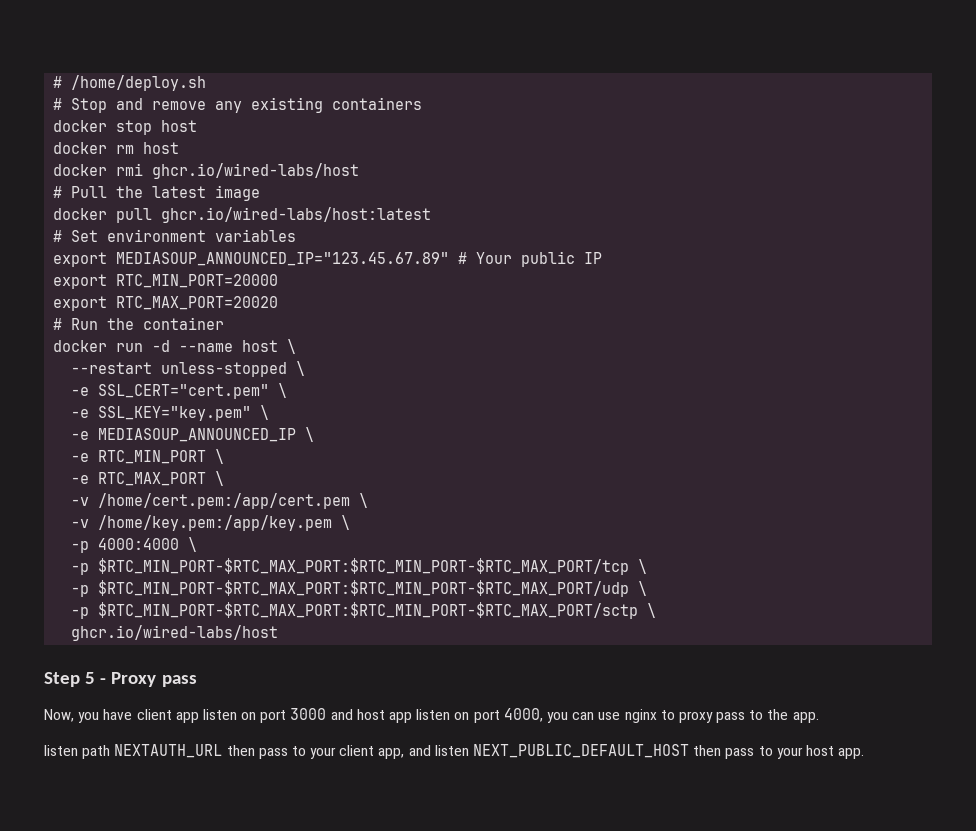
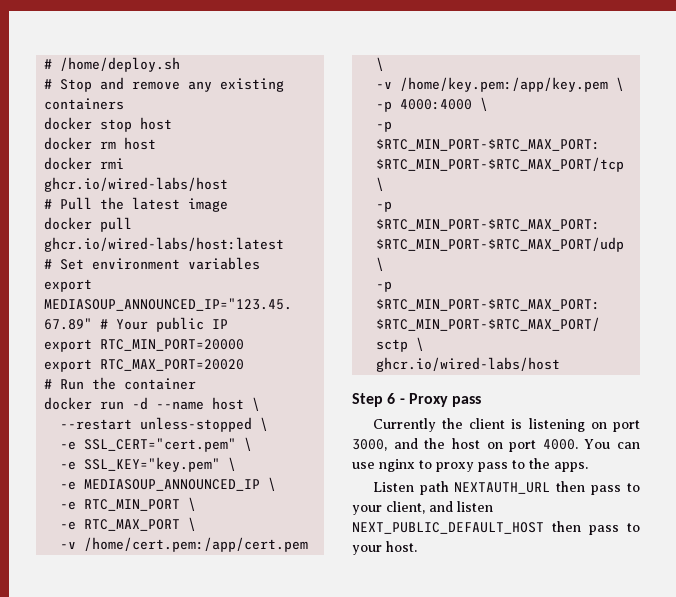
- Step 5 - Proxy pass
+ Step 6 - Proxy pass
- Now, you have client app listen on port 3000 and host app listen on port 4000, you can use nginx to proxy pass to the app.
- listen path NEXTAUTH_URL then pass to your client app, and listen NEXT_PUBLIC_DEFAULT_HOST then pass to your host app.
+ Currently the client is listening on port 3000, and the host on port 4000. You can use nginx to proxy pass to the apps.
+ Listen path NEXTAUTH_URL then pass to your client, and listen NEXT_PUBLIC_DEFAULT_HOST then pass to your host.

